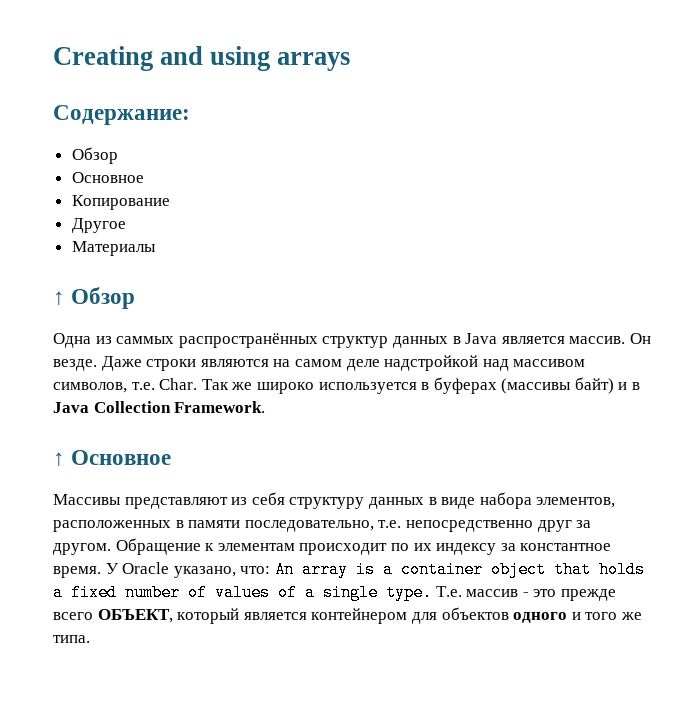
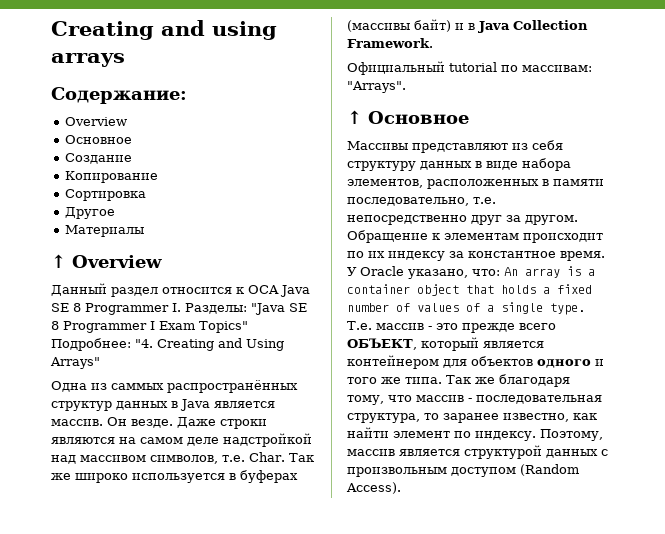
  Содержание:
- Обзор
+ Overview
  Основное
+ Создание
+ Сортировка
- ↑ Обзор
+ ↑ Overview
+ Данный раздел относится к OCA Java SE 8 Programmer I. Разделы: "Java SE 8 Programmer I Exam Topics" Подробнее: "4. Creating and Using Arrays"
+ Официальный tutorial по массивам: "Arrays".
+ Так же благодаря тому, что массив - последовательная структура, то заранее известно, как найти элемент по индексу. Поэтому, массив является структурой данных с произвольным доступом (Random Access).

